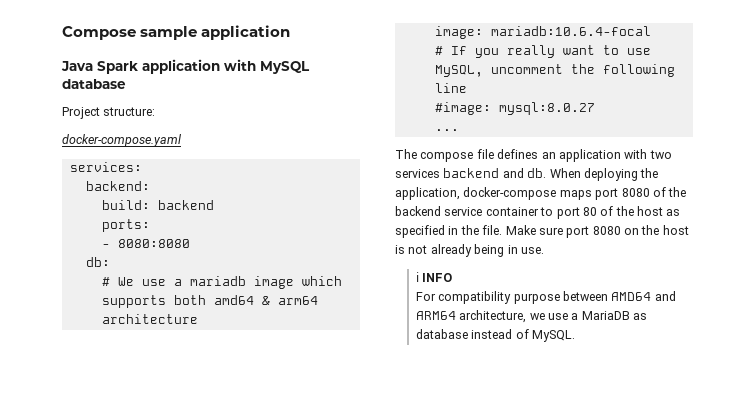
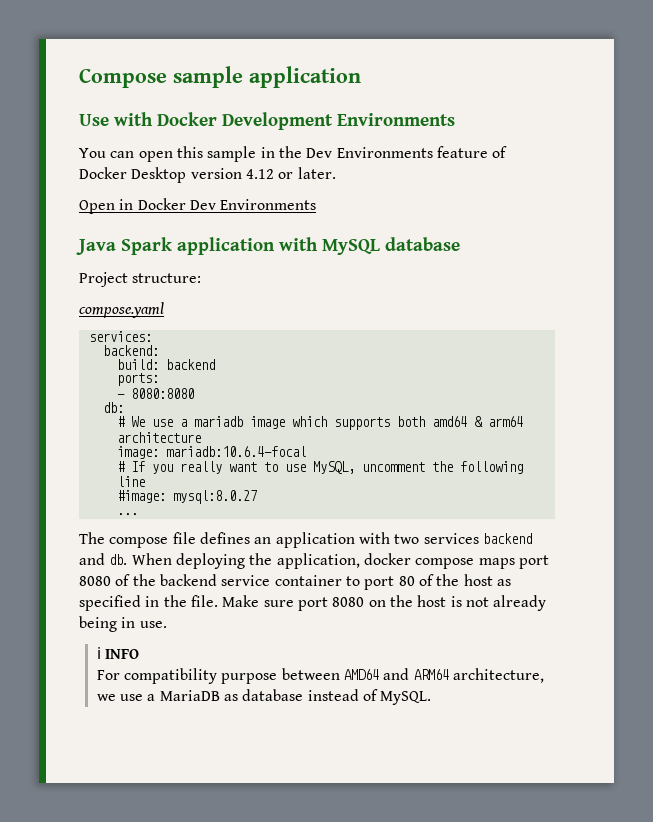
+ Use with Docker Development Environments
+ You can open this sample in the Dev Environments feature of Docker Desktop version 4.12 or later.
+ Open in Docker Dev Environments
- docker-compose.yaml
+ compose.yaml
- When deploying the application, docker-compose maps port 8080 of the backend service container to port 80 of the host as specified in the file.
+ When deploying the application, docker compose maps port 8080 of the backend service container to port 80 of the host as specified in the file.

